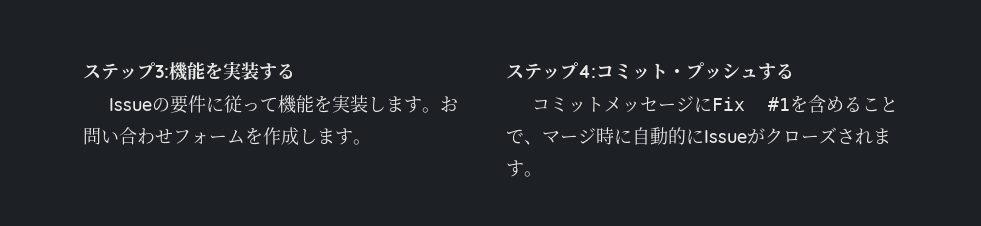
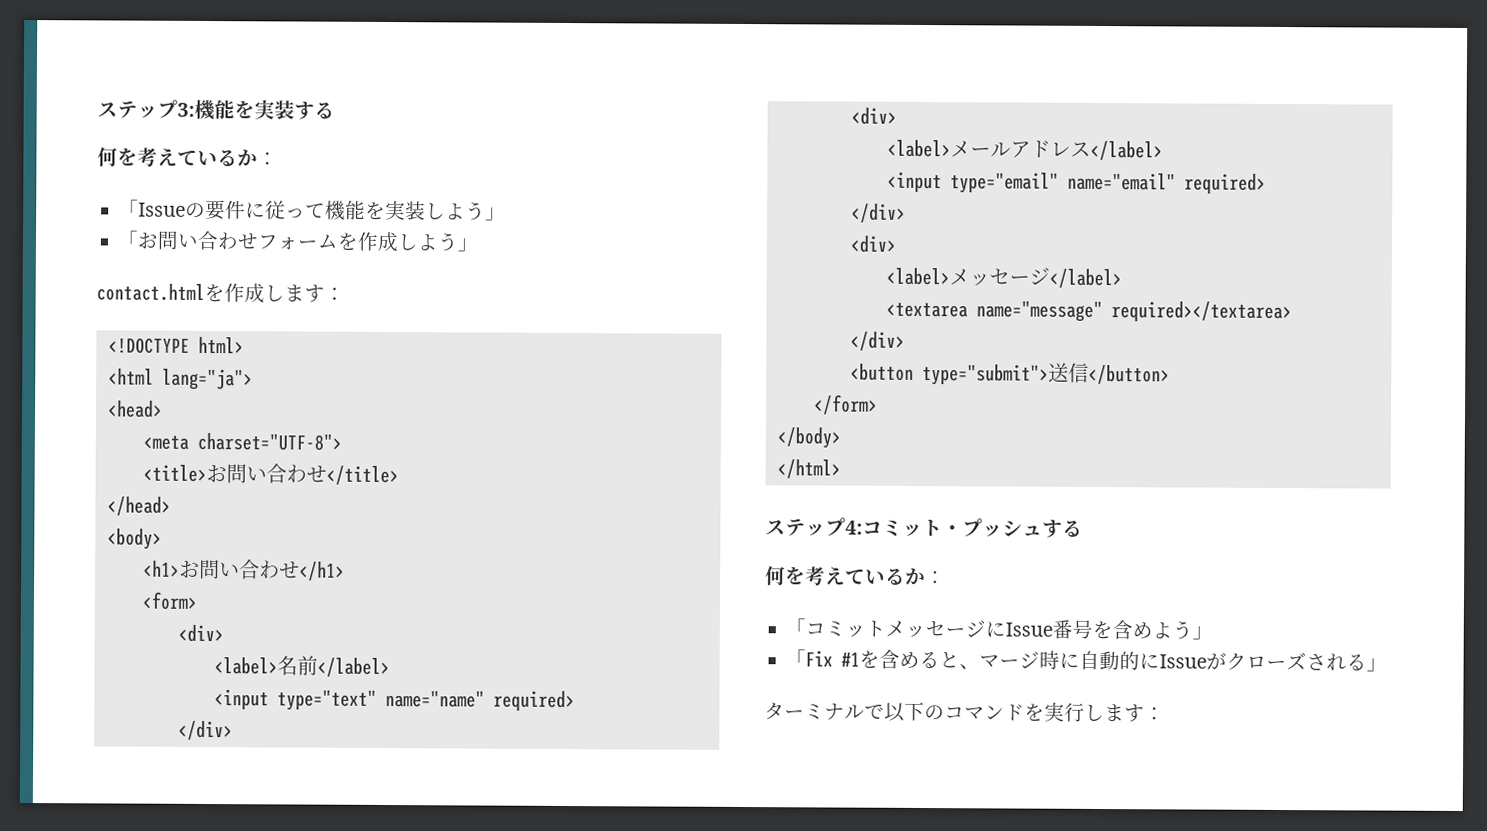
  ステップ3:機能を実装する
- Issueの要件に従って機能を実装します。お問い合わせフォームを作成します。
+ 何を考えているか：
+ 「Issueの要件に従って機能を実装しよう」
+ 「お問い合わせフォームを作成しよう」
+ contact.htmlを作成します：
+ <!DOCTYPE html>
+ <html lang="ja">
+ <head>
+ <meta charset="UTF-8">
+ <title>お問い合わせ</title>
+ </head>
+ <body>
+ <h1>お問い合わせ</h1>
+ <form>
+ <div>
+ <label>名前</label>
+ <input type="text" name="name" required>
+ </div>
+ <div>
+ <label>メールアドレス</label>
+ <input type="email" name="email" required>
+ </div>
+ <div>
+ <label>メッセージ</label>
+ <textarea name="message" required></textarea>
+ </div>
+ <button type="submit">送信</button>
+ </form>
+ </body>
+ </html>
  ステップ4:コミット・プッシュする
- コミットメッセージにFix #1を含めることで、マージ時に自動的にIssueがクローズされます。
+ 何を考えているか：
+ 「コミットメッセージにIssue番号を含めよう」
+ 「Fix #1を含めると、マージ時に自動的にIssueがクローズされる」
+ ターミナルで以下のコマンドを実行します：

